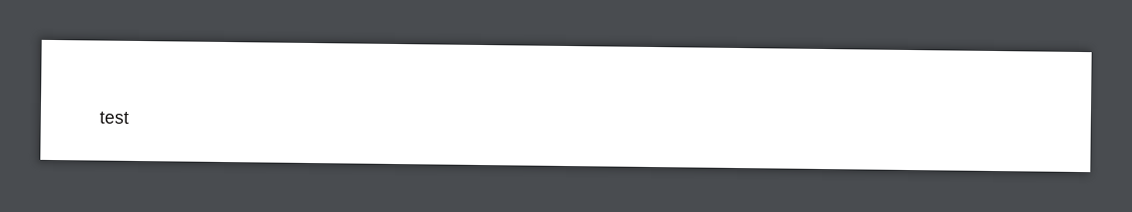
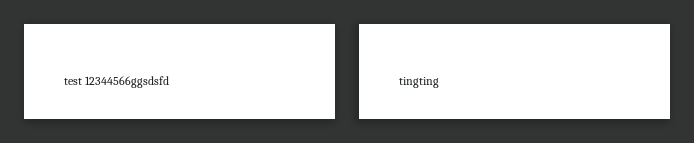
- test
+ test 12344566ggsdsfd
+ tingting

